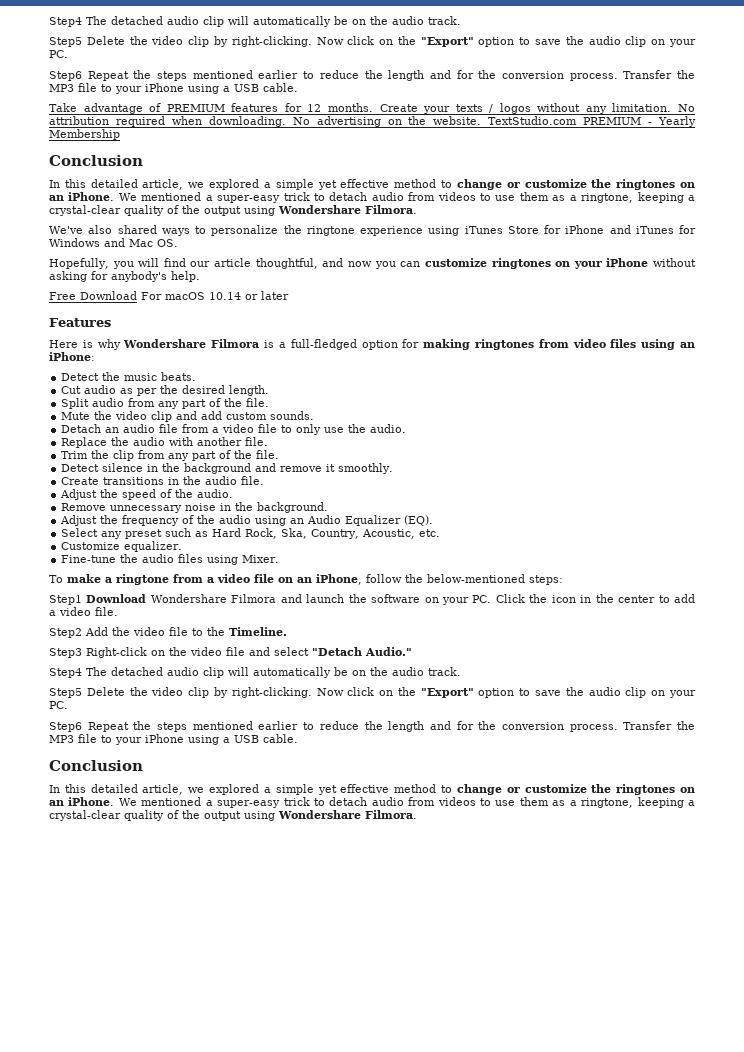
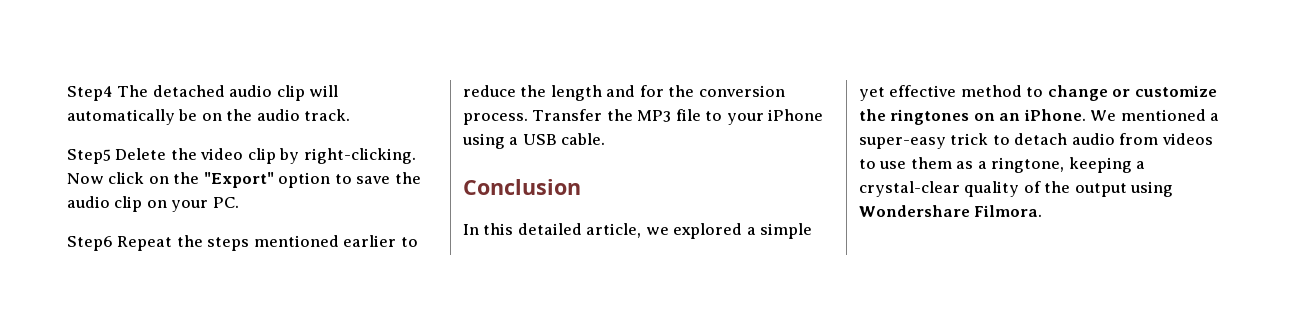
- Take advantage of PREMIUM features for 12 months. Create your texts / logos without any limitation. No attribution required when downloading. No advertising on the website. TextStudio.com PREMIUM - Yearly Membership
- Conclusion
- In this detailed article, we explored a simple yet effective method to change or customize the ringtones on an iPhone. We mentioned a super-easy trick to detach audio from videos to use them as a ringtone, keeping a crystal-clear quality of the output using Wondershare Filmora.
- We've also shared ways to personalize the ringtone experience using iTunes Store for iPhone and iTunes for Windows and Mac OS.
- Hopefully, you will find our article thoughtful, and now you can customize ringtones on your iPhone without asking for anybody's help.
- Free Download For macOS 10.14 or later
- Features
- Here is why Wondershare Filmora is a full-fledged option for making ringtones from video files using an iPhone:
- Detect the music beats.
- Cut audio as per the desired length.
- Split audio from any part of the file.
- Mute the video clip and add custom sounds.
- Detach an audio file from a video file to only use the audio.
- Replace the audio with another file.
- Trim the clip from any part of the file.
- Detect silence in the background and remove it smoothly.
- Create transitions in the audio file.
- Adjust the speed of the audio.
- Remove unnecessary noise in the background.
- Adjust the frequency of the audio using an Audio Equalizer (EQ).
- Select any preset such as Hard Rock, Ska, Country, Acoustic, etc.
- Customize equalizer.
- Fine-tune the audio files using Mixer.
- To make a ringtone from a video file on an iPhone, follow the below-mentioned steps:
- Step1 Download Wondershare Filmora and launch the software on your PC. Click the icon in the center to add a video file.
- Step2 Add the video file to the Timeline.
- Step3 Right-click on the video file and select "Detach Audio."
- Step4 The detached audio clip will automatically be on the audio track.
- Step5 Delete the video clip by right-clicking. Now click on the "Export" option to save the audio clip on your PC.
- Step6 Repeat the steps mentioned earlier to reduce the length and for the conversion process. Transfer the MP3 file to your iPhone using a USB cable.

